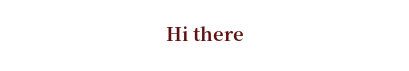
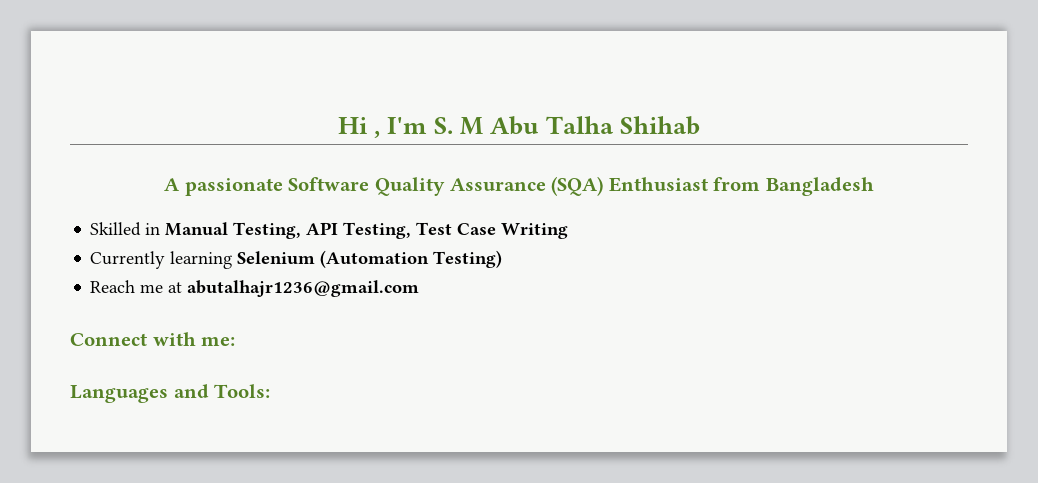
- Hi there
+ Hi , I'm S. M Abu Talha Shihab
+ A passionate Software Quality Assurance (SQA) Enthusiast from Bangladesh
+ Skilled in Manual Testing, API Testing, Test Case Writing
+ Currently learning Selenium (Automation Testing)
+ Reach me at abutalhajr1236@gmail.com
+ Connect with me:
+ Languages and Tools:

